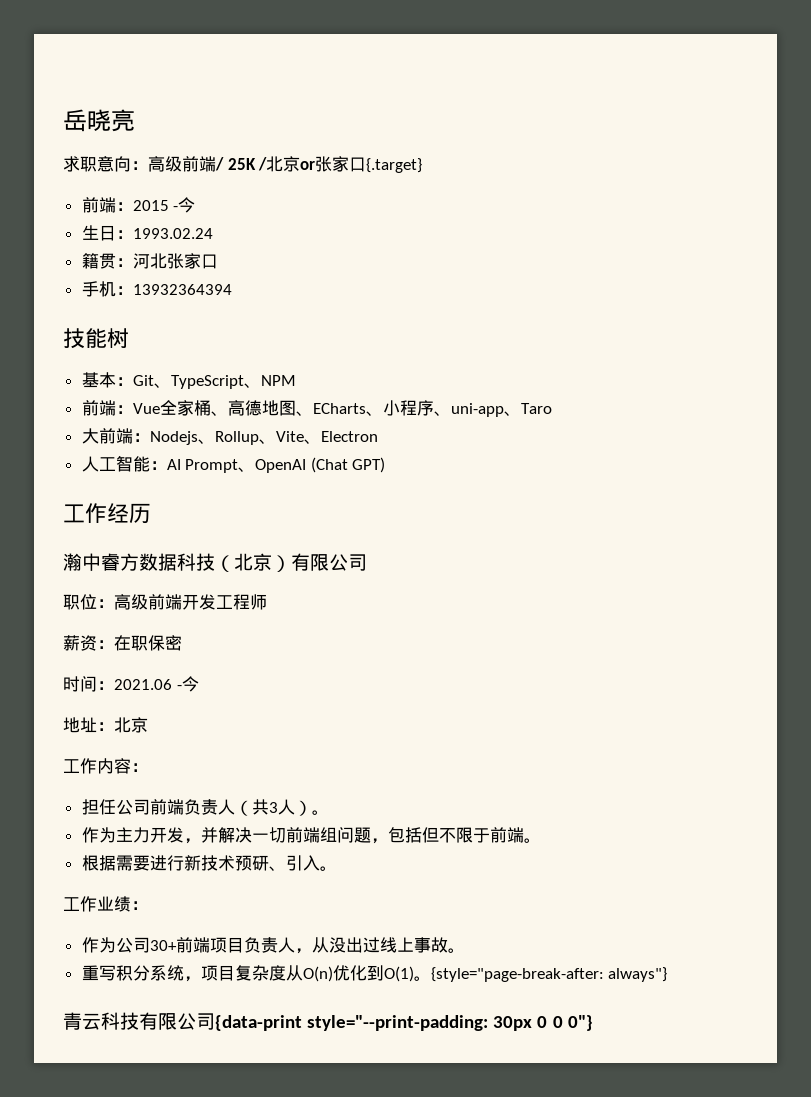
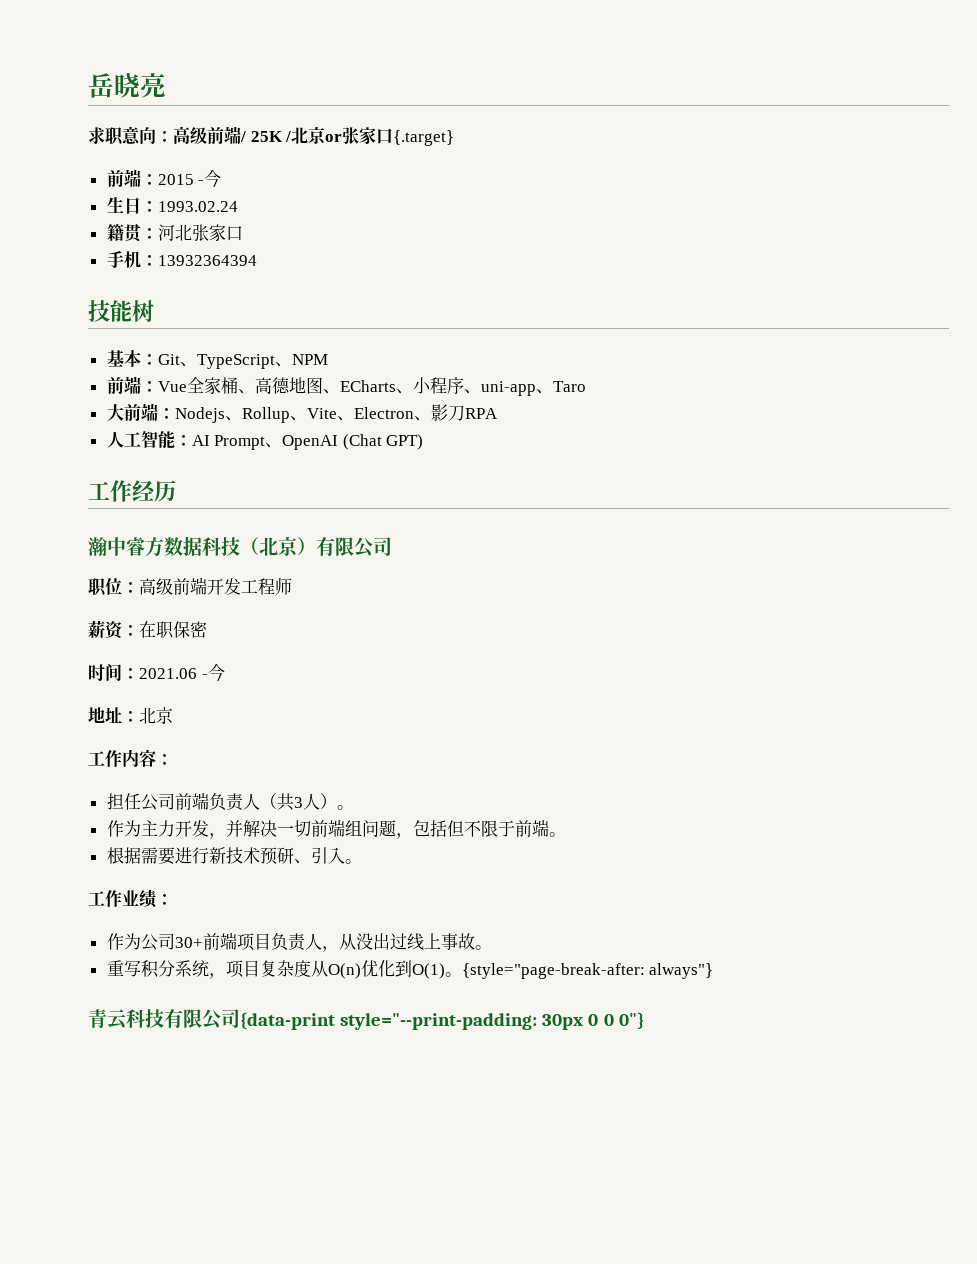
- 大前端：Nodejs、Rollup、Vite、Electron
+ 大前端：Nodejs、Rollup、Vite、Electron、影刀RPA

